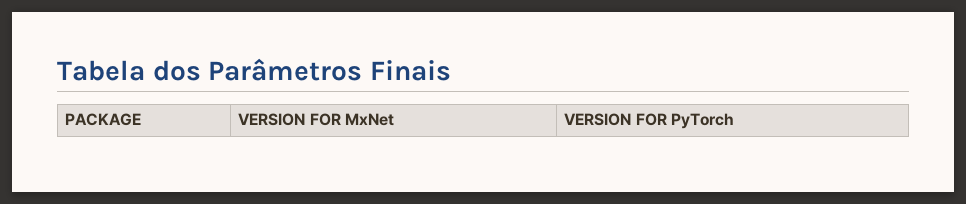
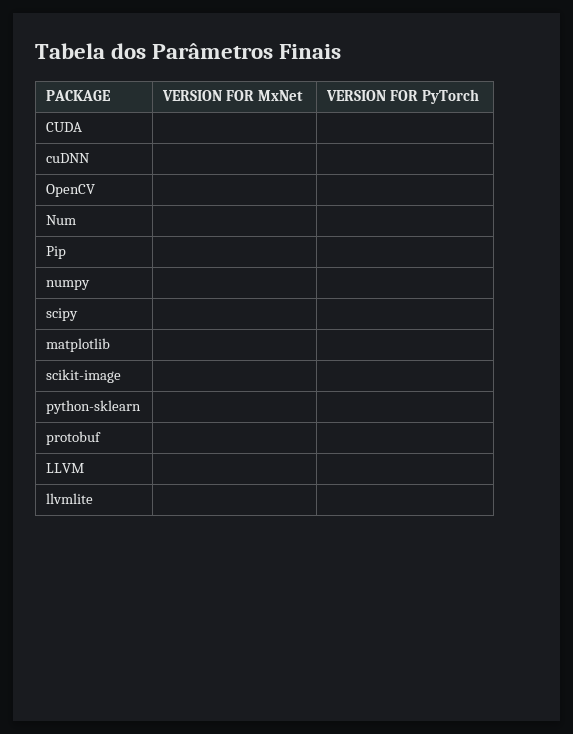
+ CUDA | |
+ cuDNN | |
+ OpenCV | |
+ Num | |
+ Pip | |
+ numpy | |
+ scipy | |
+ matplotlib | |
+ scikit-image | |
+ python-sklearn | |
+ protobuf | |
+ LLVM | |
+ llvmlite | |

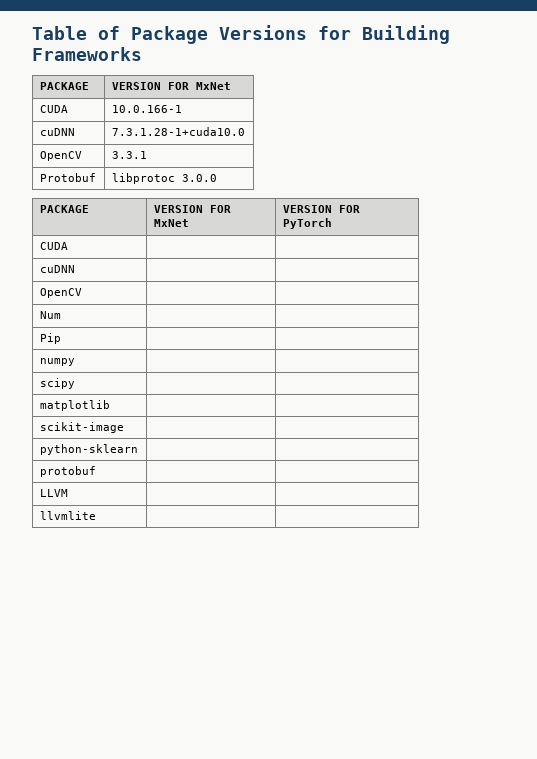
- Tabela dos Parâmetros Finais
+ Table of Package Versions for Building Frameworks
+ PACKAGE | VERSION FOR MxNet
+ CUDA | 10.0.166-1
+ cuDNN | 7.3.1.28-1+cuda10.0
+ OpenCV | 3.3.1
+ Protobuf | libprotoc 3.0.0

